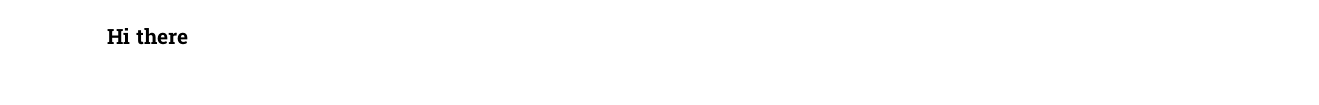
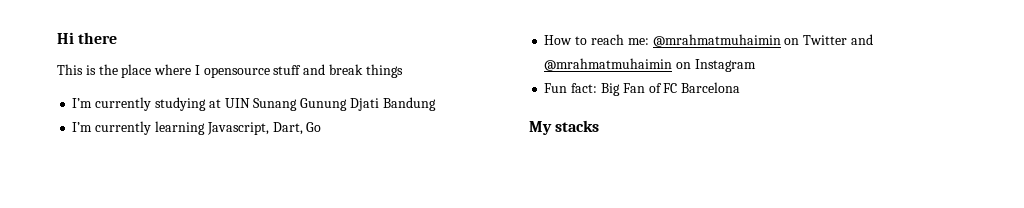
+ This is the place where I opensource stuff and break things
+ I’m currently studying at UIN Sunang Gunung Djati Bandung
+ I’m currently learning Javascript, Dart, Go
+ How to reach me: @mrahmatmuhaimin on Twitter and @mrahmatmuhaimin on Instagram
+ Fun fact: Big Fan of FC Barcelona
+ My stacks

